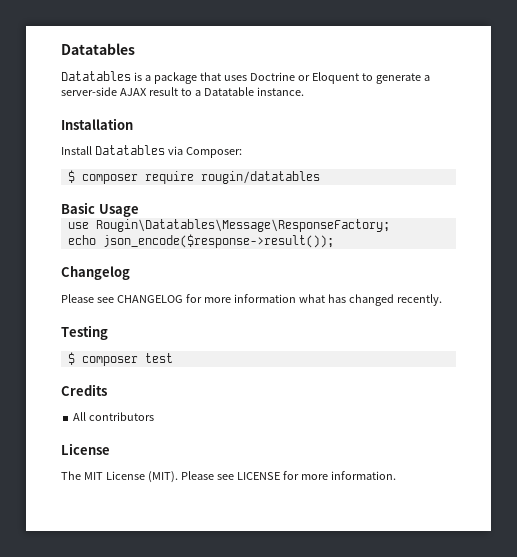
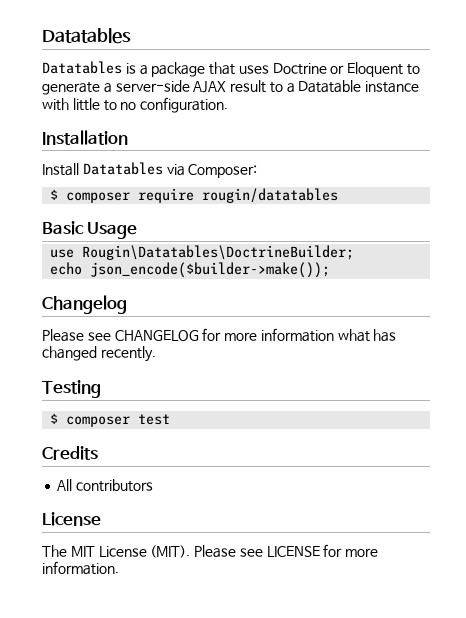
- Datatables is a package that uses Doctrine or Eloquent to generate a server-side AJAX result to a Datatable instance.
+ Datatables is a package that uses Doctrine or Eloquent to generate a server-side AJAX result to a Datatable instance with little to no configuration.
- use Rougin\Datatables\Message\ResponseFactory;
+ use Rougin\Datatables\DoctrineBuilder;
- echo json_encode($response->result());
+ echo json_encode($builder->make());

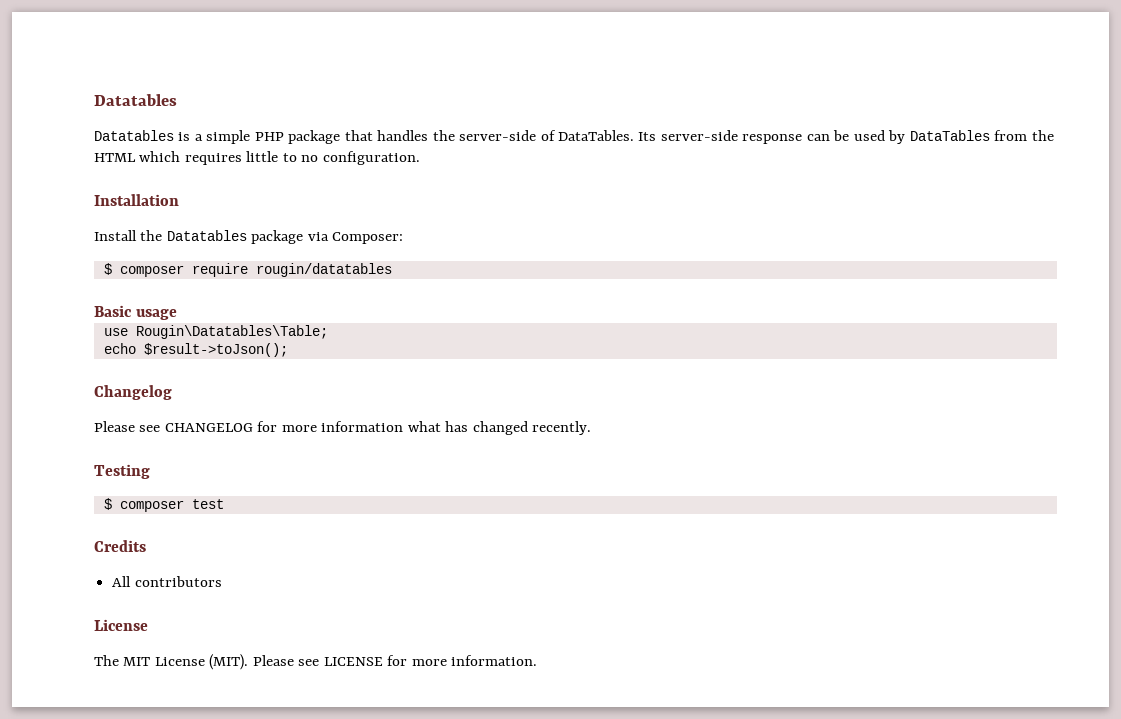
- Datatables is a package that uses Doctrine or Eloquent to generate a server-side AJAX result to a Datatable instance with little to no configuration.
+ Datatables is a simple PHP package that handles the server-side of DataTables. Its server-side response can be used by DataTables from the HTML which requires little to no configuration.
- Install Datatables via Composer:
+ Install the Datatables package via Composer:
- Basic Usage
+ Basic usage
- use Rougin\Datatables\DoctrineBuilder;
+ use Rougin\Datatables\Table;
- echo json_encode($builder->make());
+ echo $result->toJson();

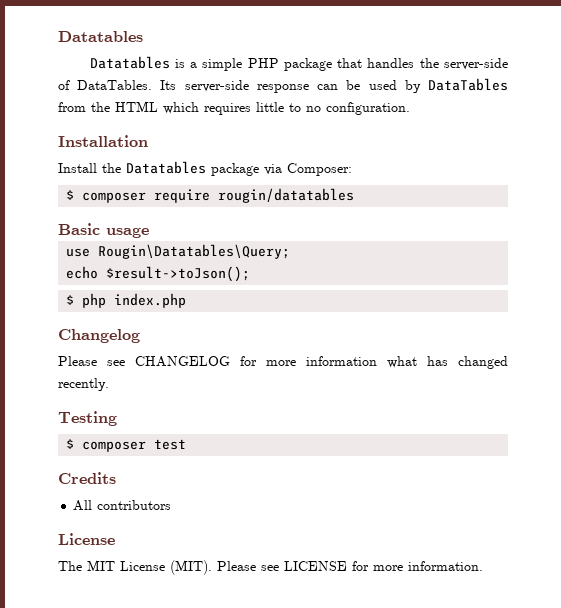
- use Rougin\Datatables\Table;
+ use Rougin\Datatables\Query;
+ $ php index.php

